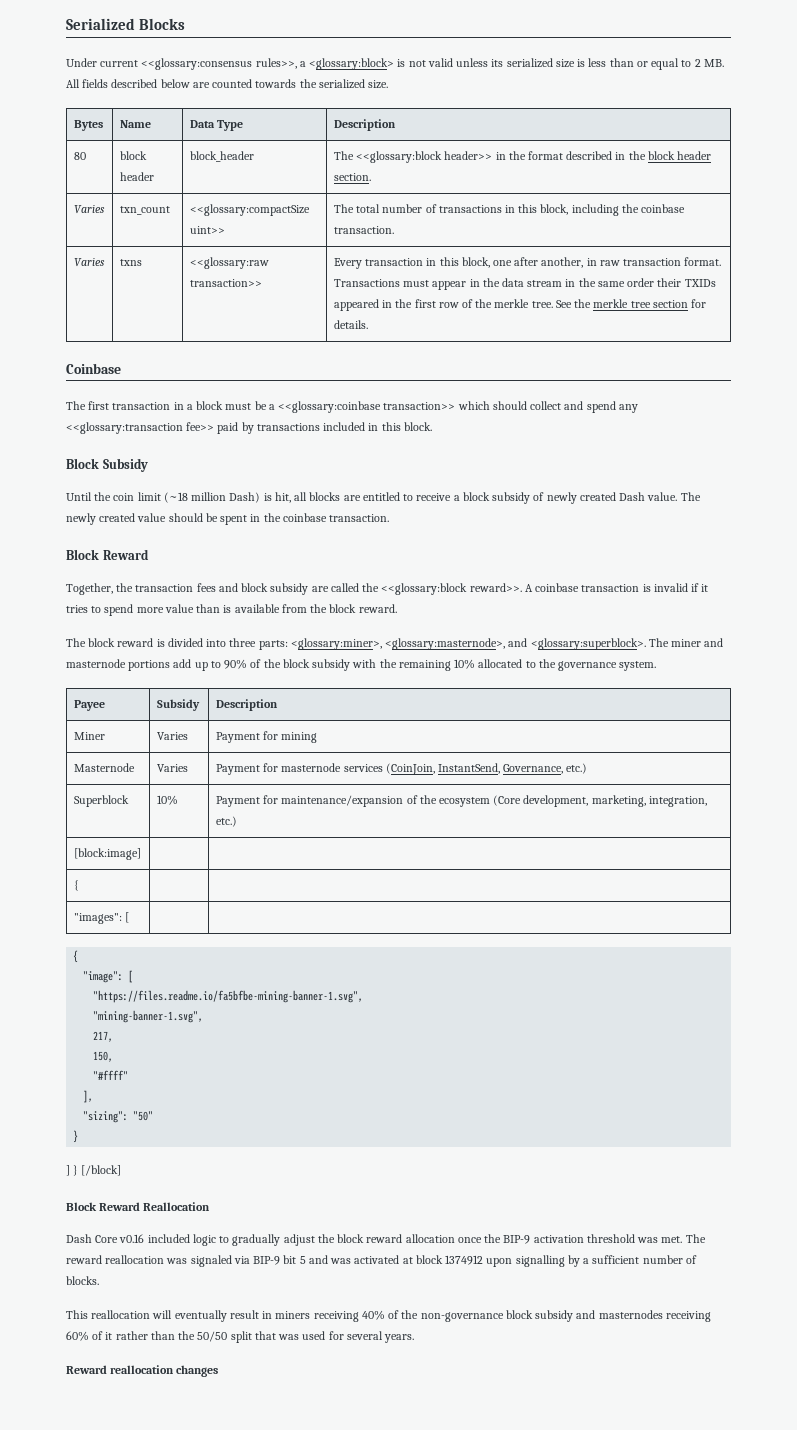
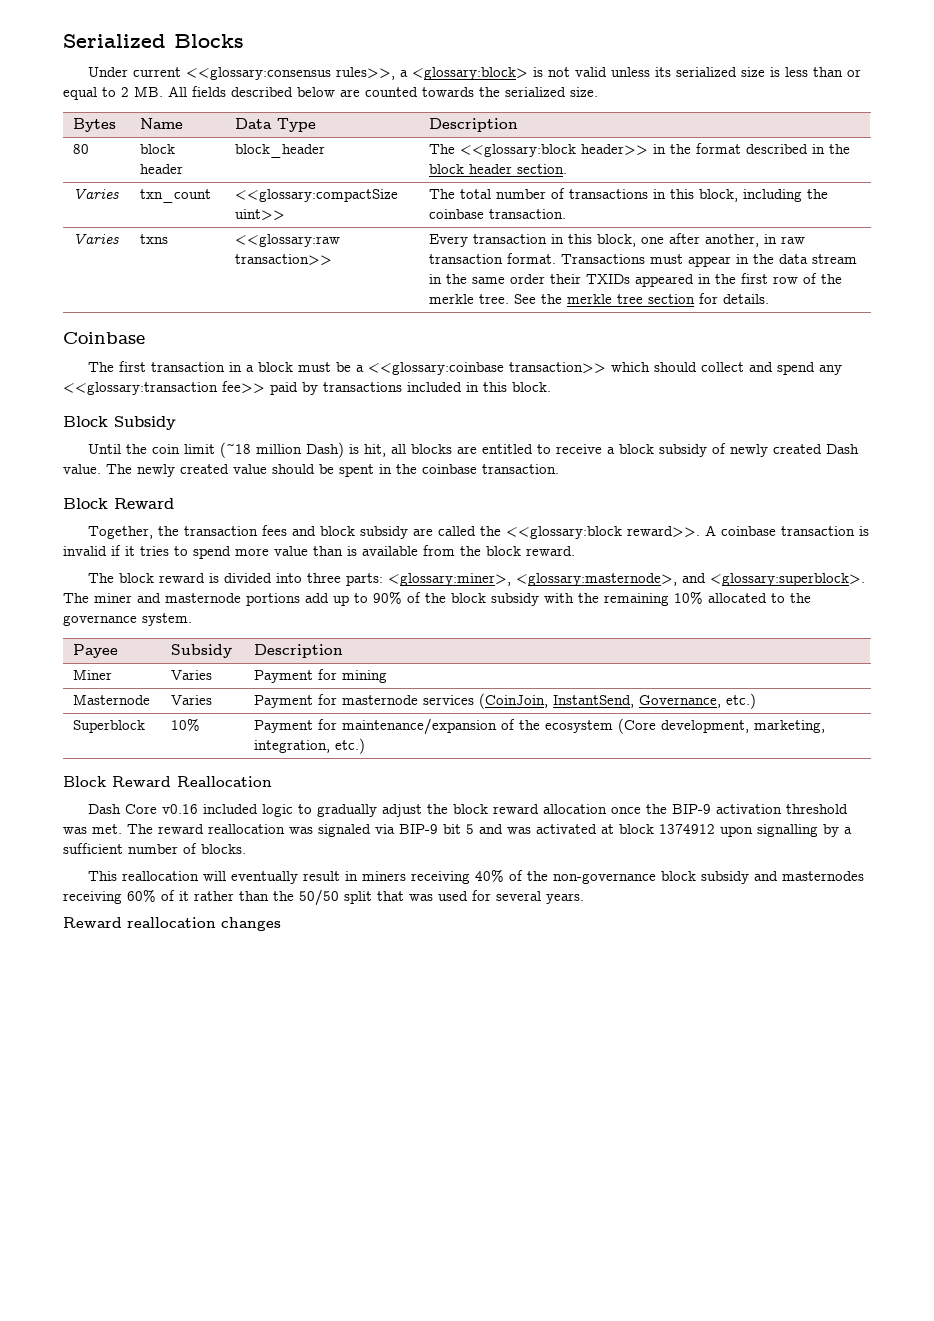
- [block:image] | |
- { | |
- "images": [ | |
- {
- "image": [
- "https://files.readme.io/fa5bfbe-mining-banner-1.svg",
- "mining-banner-1.svg",
- 217,
- 150,
- "#ffff"
- ],
- "sizing": "50"
- }
- ] } [/block]

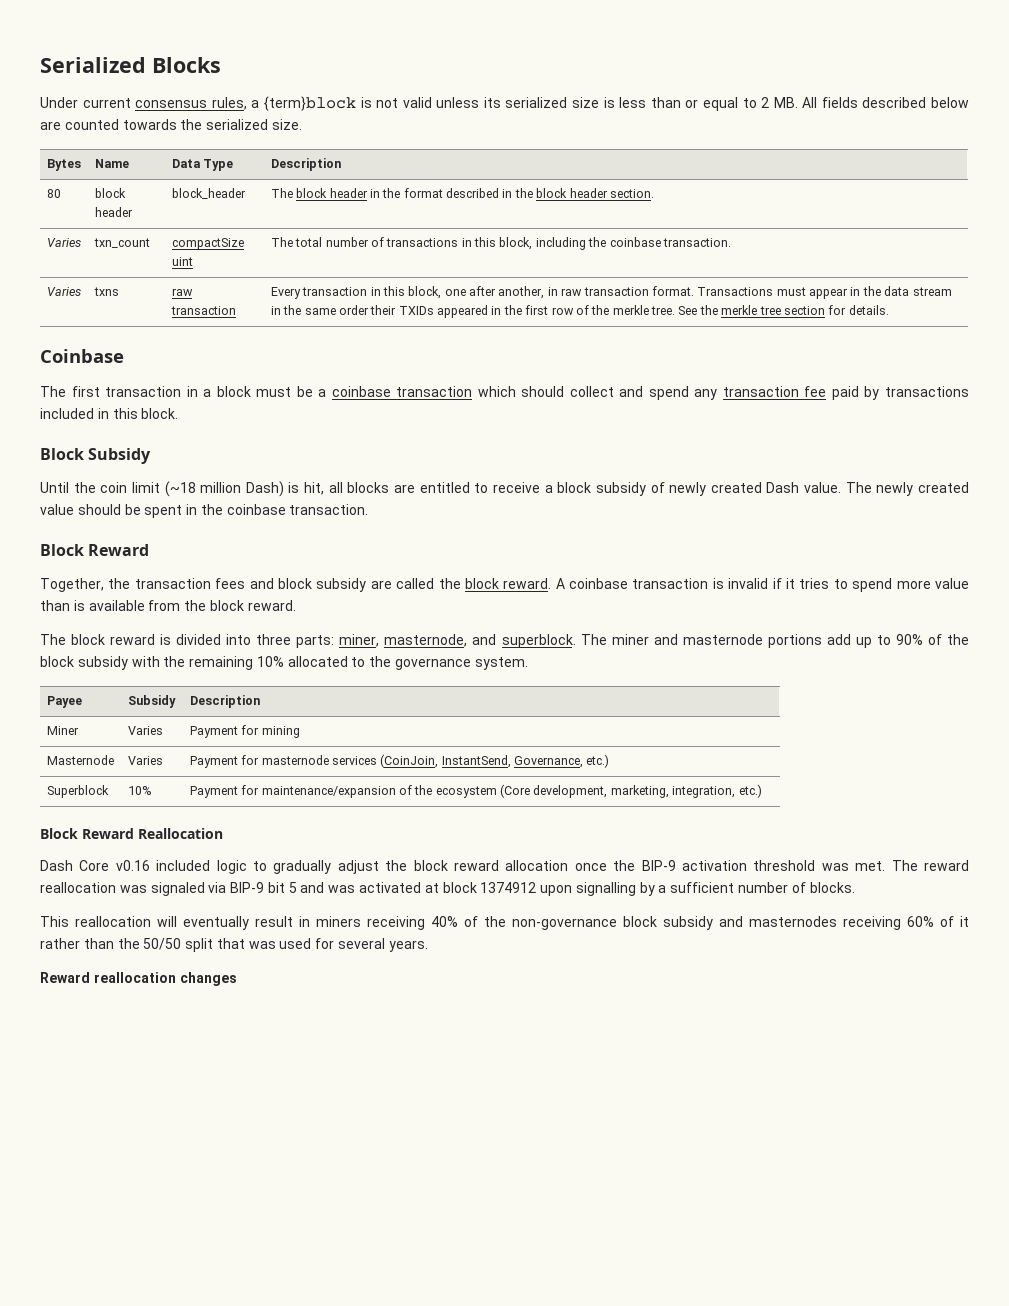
- Under current <<glossary:consensus rules>>, a <glossary:block> is not valid unless its serialized size is less than or equal to 2 MB. All fields described below are counted towards the serialized size.
+ Under current consensus rules, a {term}block is not valid unless its serialized size is less than or equal to 2 MB. All fields described below are counted towards the serialized size.
- 80 | block header | block_header | The <<glossary:block header>> in the format described in the block header section.
+ 80 | block header | block_header | The block header in the format described in the block header section.
- Varies | txn_count | <<glossary:compactSize uint>> | The total number of transactions in this block, including the coinbase transaction.
+ Varies | txn_count | compactSize uint | The total number of transactions in this block, including the coinbase transaction.
- txns | <<glossary:raw transaction>>
+ txns | raw transaction
- The first transaction in a block must be a <<glossary:coinbase transaction>> which should collect and spend any <<glossary:transaction fee>> paid by transactions included in this block.
+ The first transaction in a block must be a coinbase transaction which should collect and spend any transaction fee paid by transactions included in this block.
- Together, the transaction fees and block subsidy are called the <<glossary:block reward>>.
+ Together, the transaction fees and block subsidy are called the block reward.
- The block reward is divided into three parts: <glossary:miner>, <glossary:masternode>, and <glossary:superblock>.
+ The block reward is divided into three parts: miner, masternode, and superblock.

